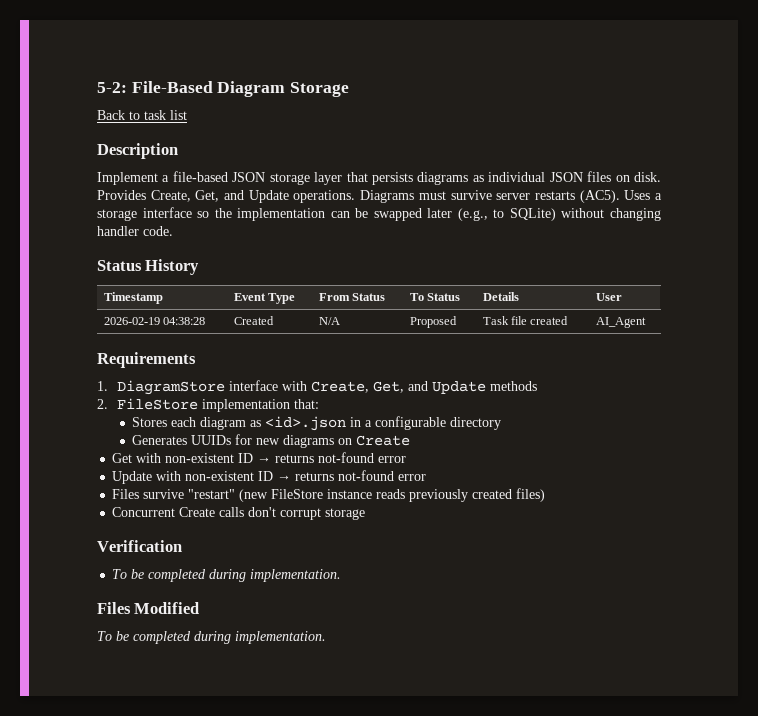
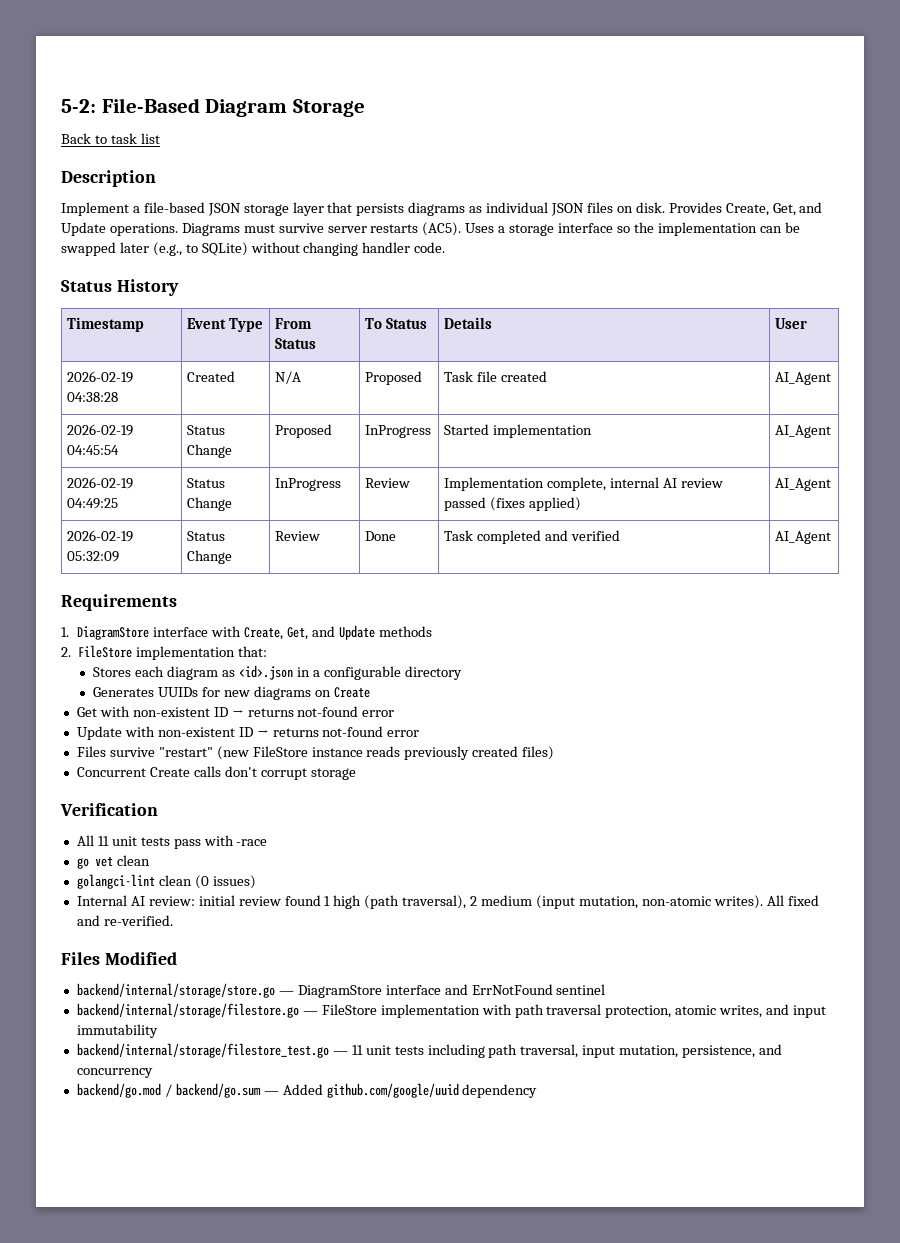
+ 2026-02-19 04:45:54 | Status Change | Proposed | InProgress | Started implementation | AI_Agent
+ 2026-02-19 04:49:25 | Status Change | InProgress | Review | Implementation complete, internal AI review passed (fixes applied) | AI_Agent
+ 2026-02-19 05:32:09 | Status Change | Review | Done | Task completed and verified | AI_Agent
  Verification
- To be completed during implementation.
+ All 11 unit tests pass with -race
+ go vet clean
+ golangci-lint clean (0 issues)
+ Internal AI review: initial review found 1 high (path traversal), 2 medium (input mutation, non-atomic writes). All fixed and re-verified.
  Files Modified
- To be completed during implementation.
+ backend/internal/storage/store.go — DiagramStore interface and ErrNotFound sentinel
+ backend/internal/storage/filestore.go — FileStore implementation with path traversal protection, atomic writes, and input immutability
+ backend/internal/storage/filestore_test.go — 11 unit tests including path traversal, input mutation, persistence, and concurrency
+ backend/go.mod / backend/go.sum — Added github.com/google/uuid dependency

